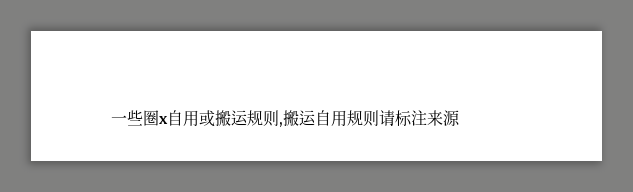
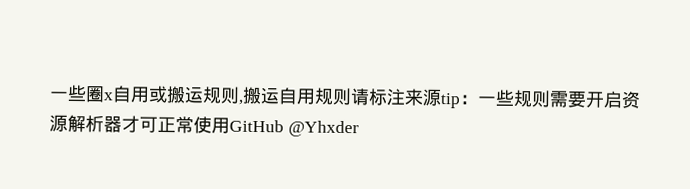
- 一些圈x自用或搬运规则,搬运自用规则请标注来源
+ 一些圈x自用或搬运规则,搬运自用规则请标注来源tip：一些规则需要开启资源解析器才可正常使用GitHub @Yhxder

